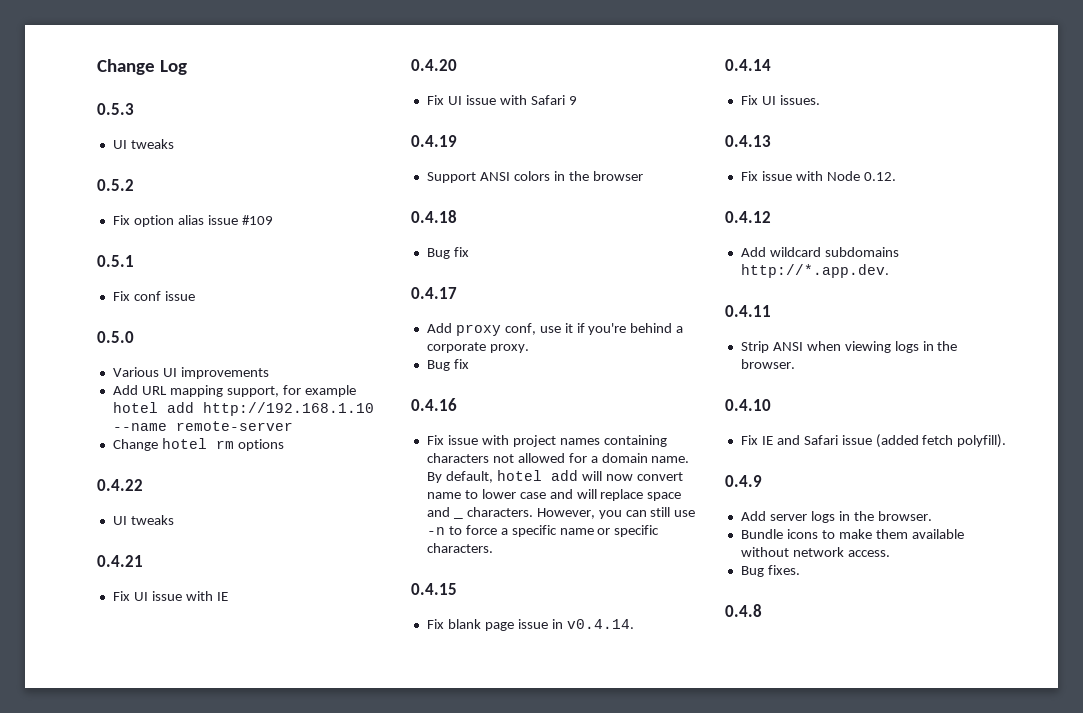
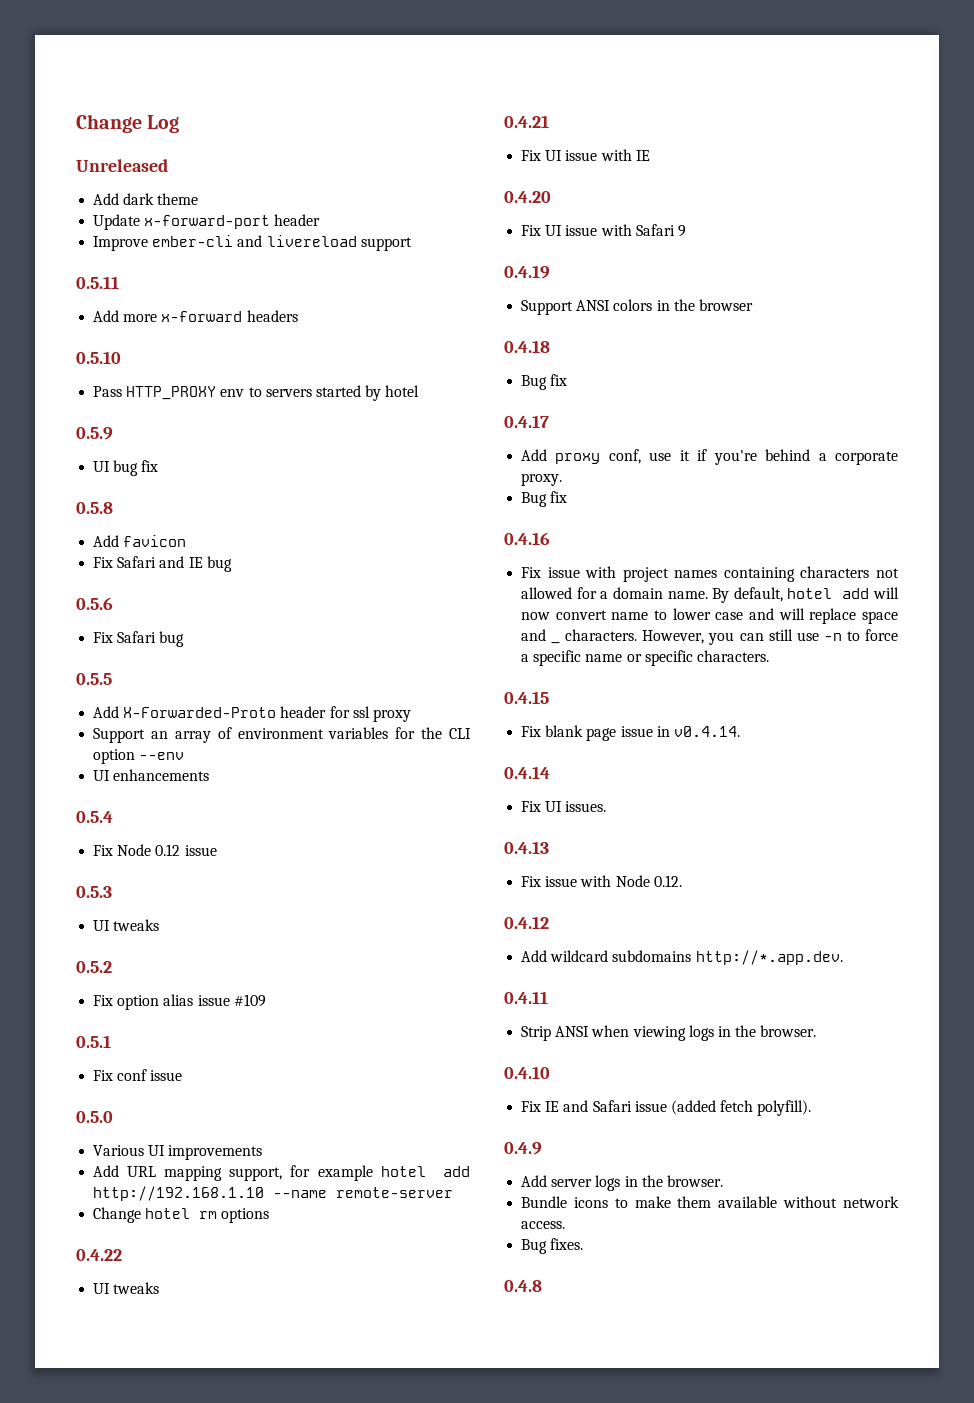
+ Unreleased
+ Add dark theme
+ Update x-forward-port header
+ Improve ember-cli and livereload support
+ 0.5.11
+ Add more x-forward headers
+ 0.5.10
+ Pass HTTP_PROXY env to servers started by hotel
+ 0.5.9
+ UI bug fix
+ 0.5.8
+ Add favicon
+ Fix Safari and IE bug
+ 0.5.6
+ Fix Safari bug
+ 0.5.5
+ Add X-Forwarded-Proto header for ssl proxy
+ Support an array of environment variables for the CLI option --env
+ UI enhancements
+ 0.5.4
+ Fix Node 0.12 issue

